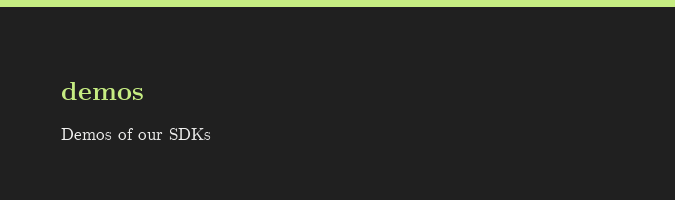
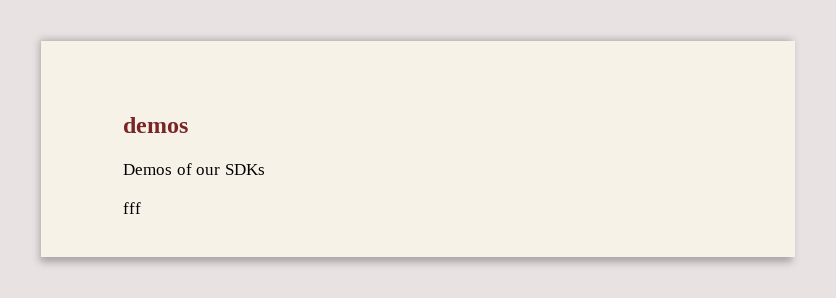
+ fff

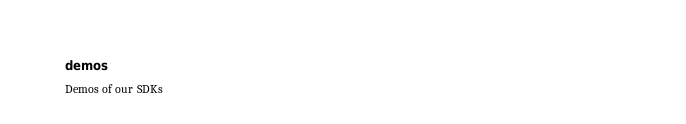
- fff

